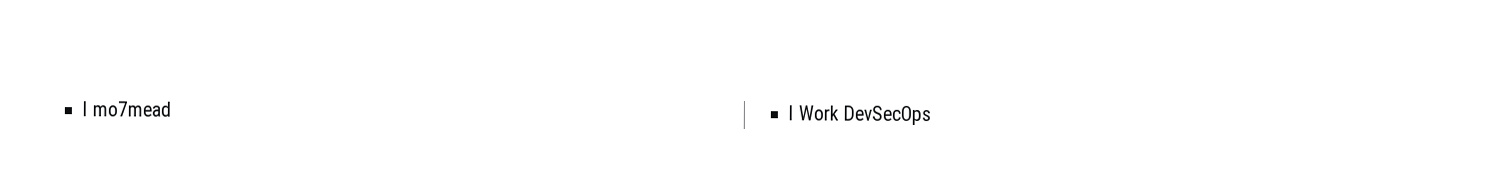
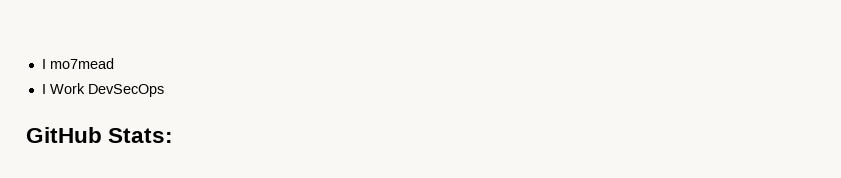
+ GitHub Stats:

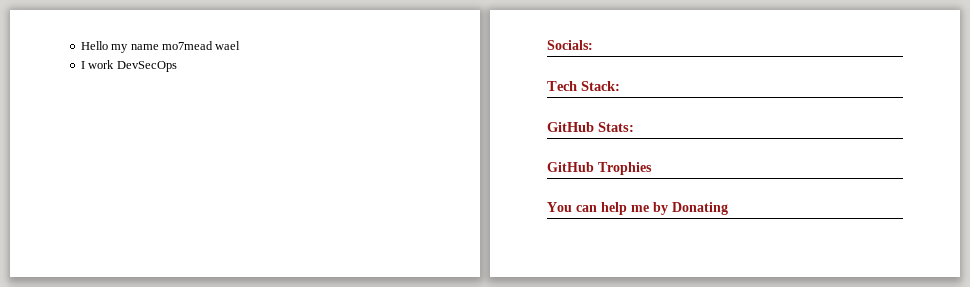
- I mo7mead
- I Work DevSecOps
+ Hello my name mo7mead wael
+ I work DevSecOps
+ Socials:
+ Tech Stack:
+ GitHub Trophies
+ You can help me by Donating

